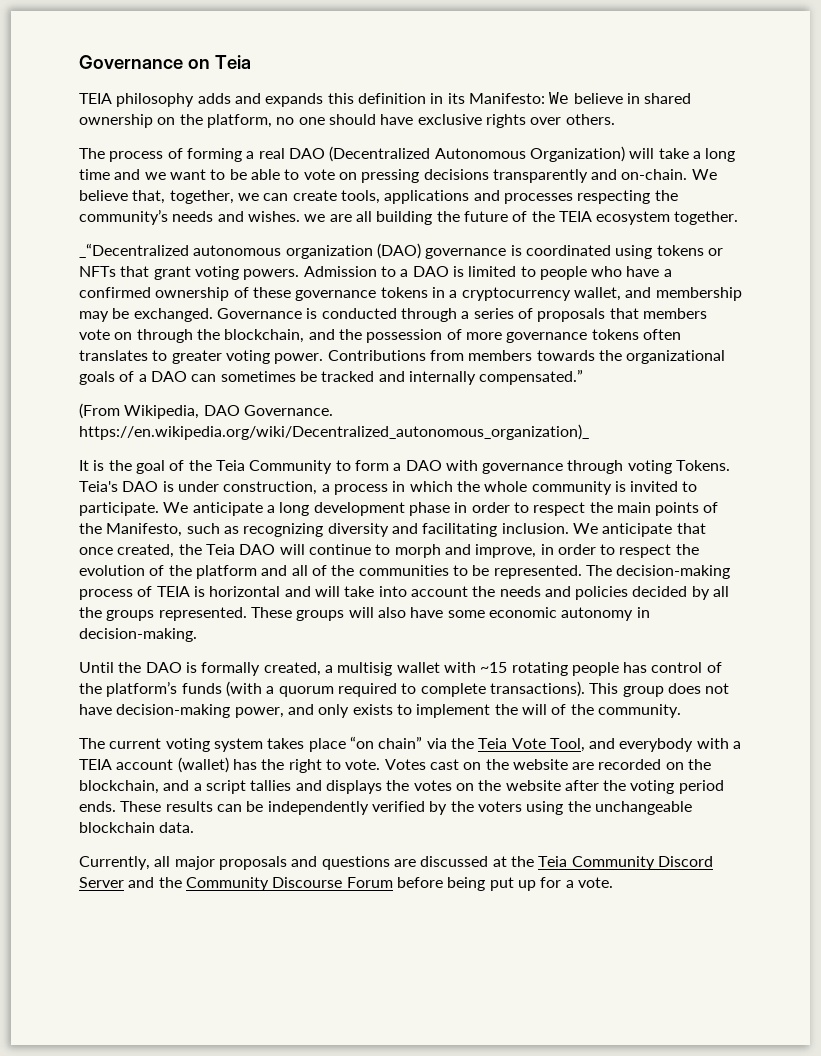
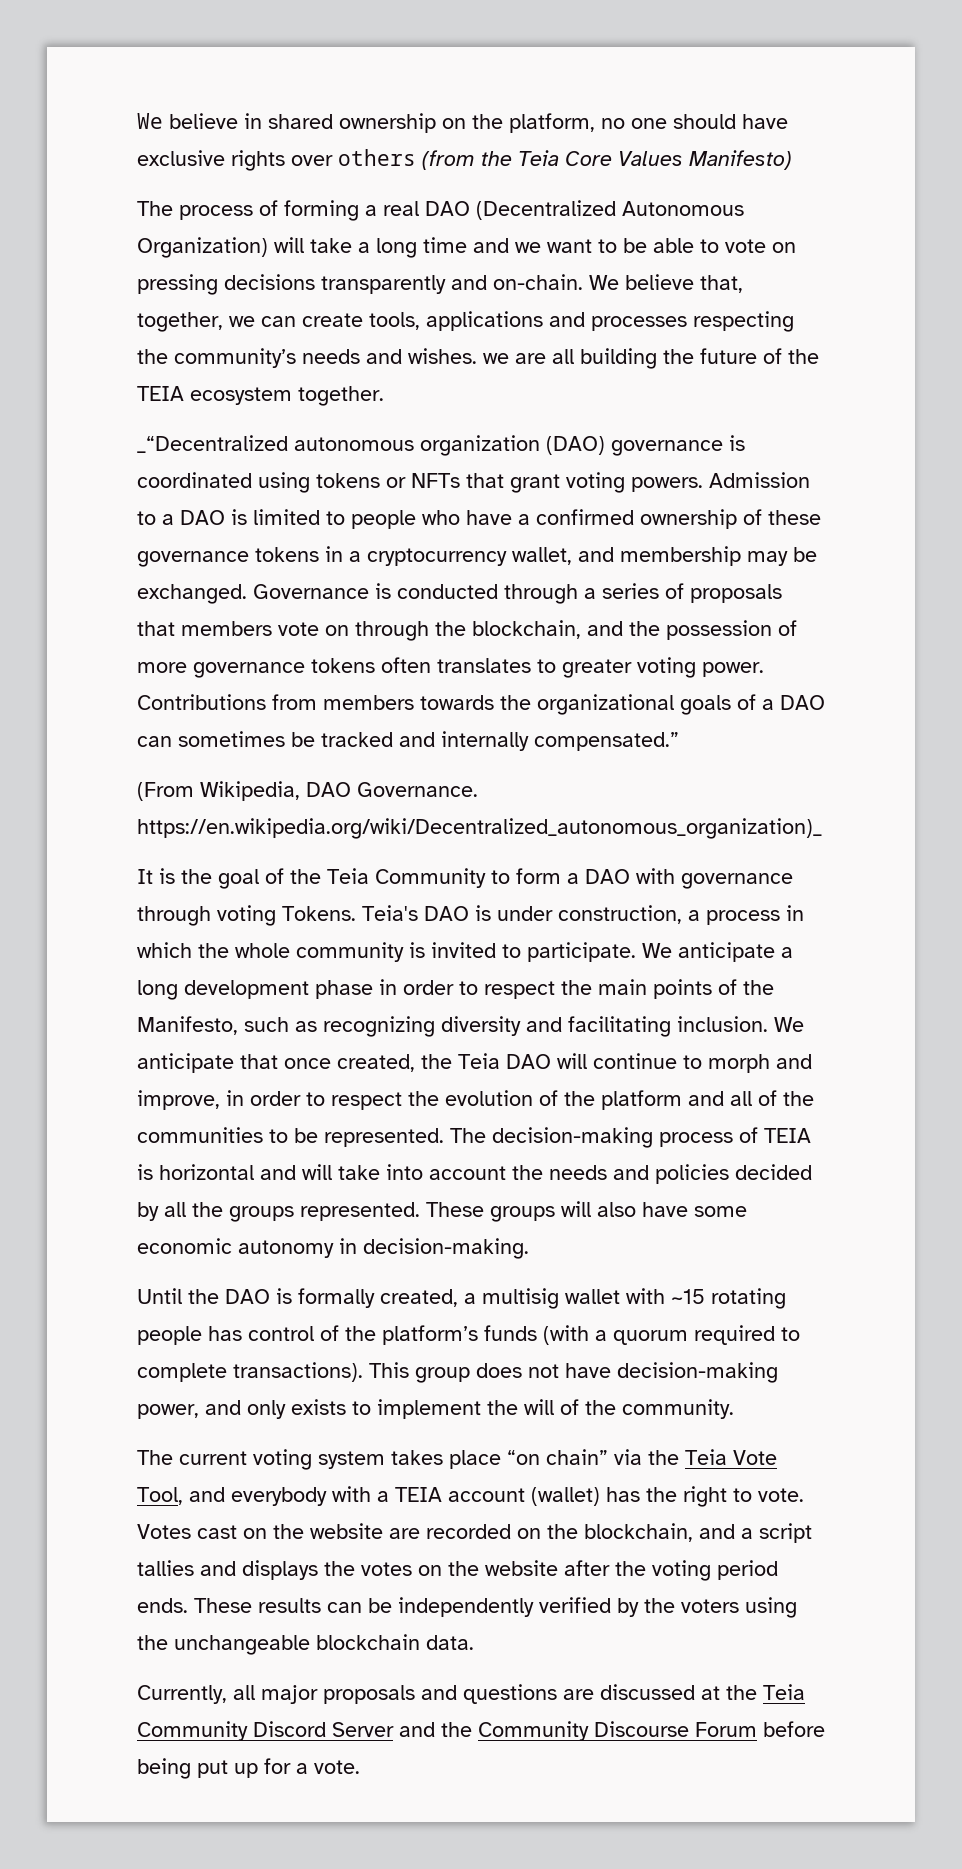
- Governance on Teia
- TEIA philosophy adds and expands this definition in its Manifesto: We believe in shared ownership on the platform, no one should have exclusive rights over others.
+ We believe in shared ownership on the platform, no one should have exclusive rights over others (from the Teia Core Values Manifesto)

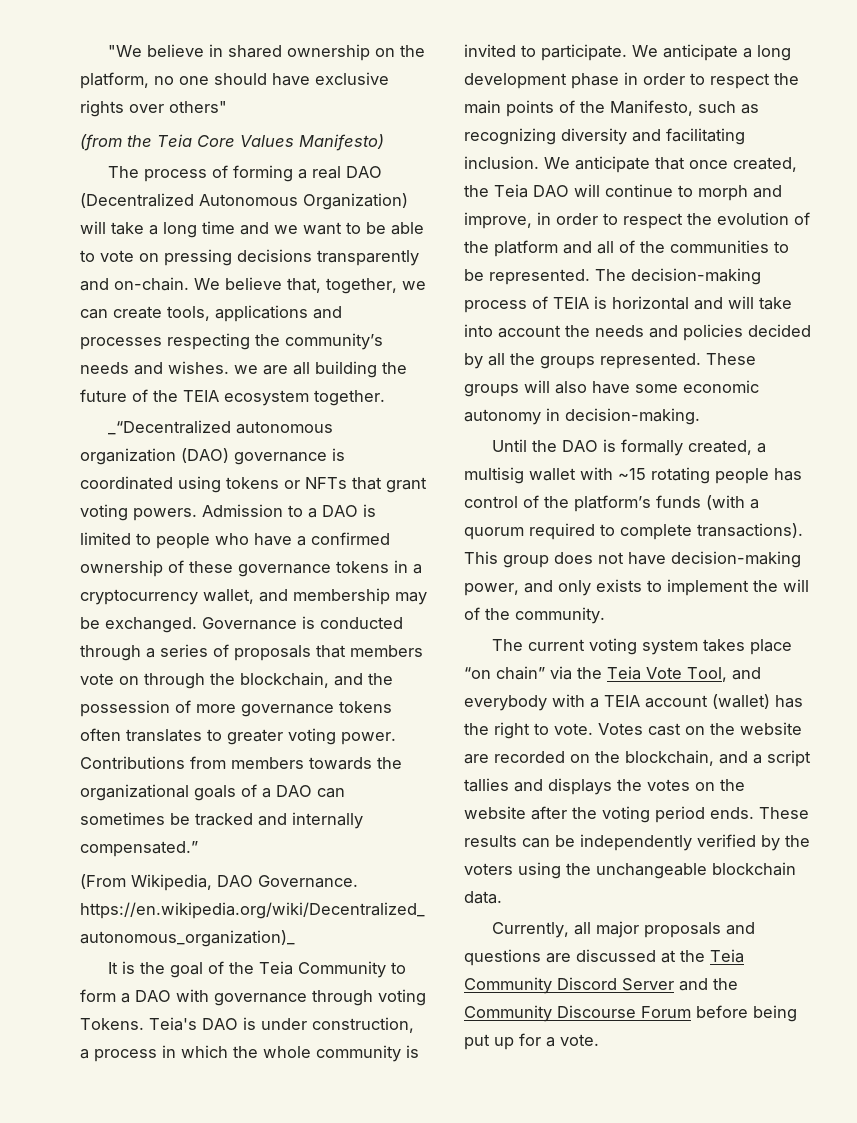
- We believe in shared ownership on the platform, no one should have exclusive rights over others (from the Teia Core Values Manifesto)
+ "We believe in shared ownership on the platform, no one should have exclusive rights over others"
+ (from the Teia Core Values Manifesto)

